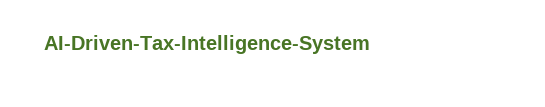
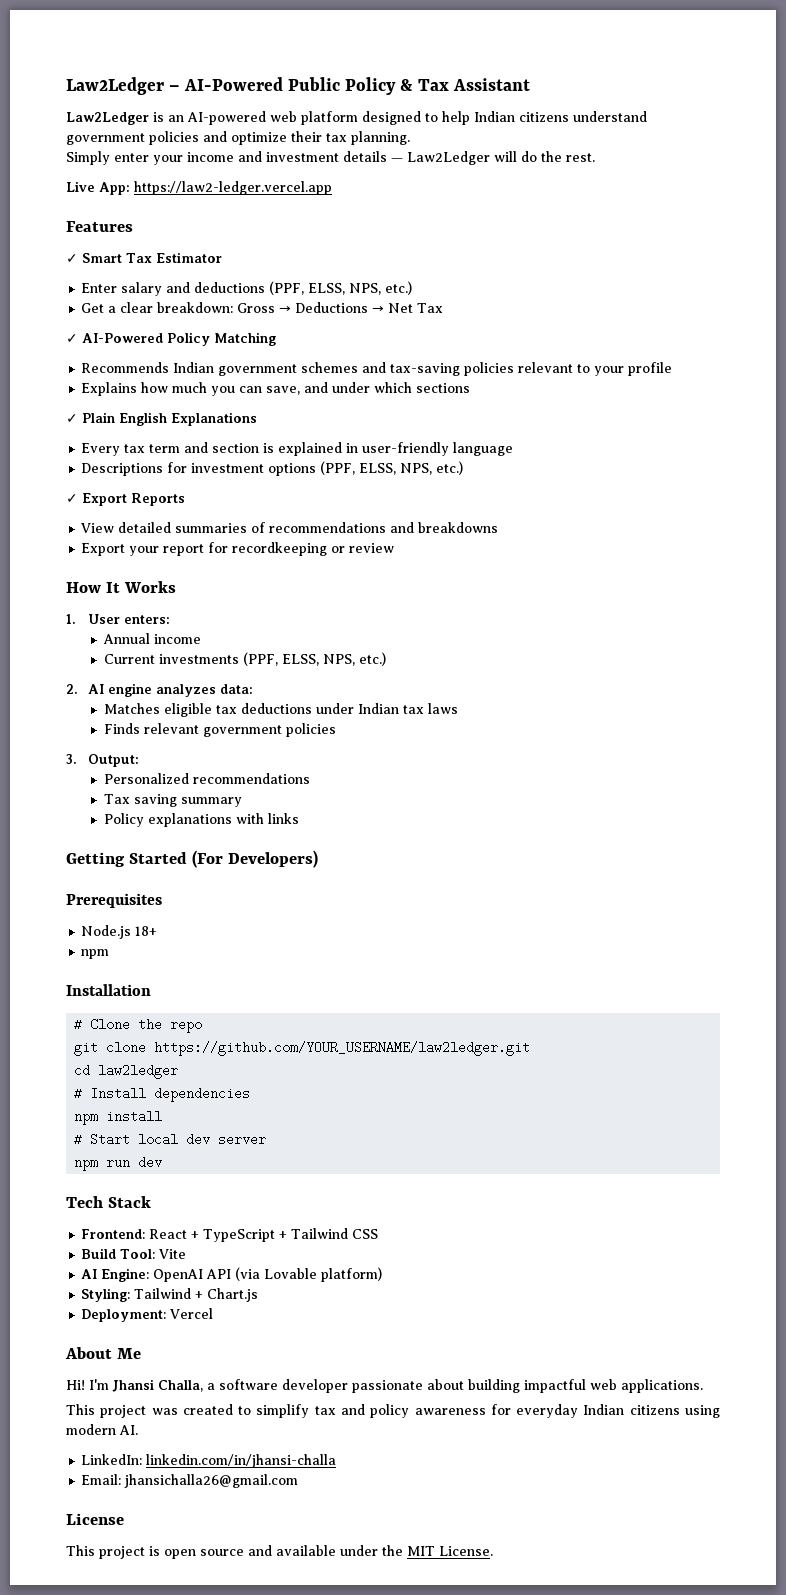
- AI-Driven-Tax-Intelligence-System
+ Law2Ledger – AI-Powered Public Policy & Tax Assistant
+ Law2Ledger is an AI-powered web platform designed to help Indian citizens understand government policies and optimize their tax planning.
+ Simply enter your income and investment details — Law2Ledger will do the rest.
+ Live App: https://law2-ledger.vercel.app
+ Features
+ ✓ Smart Tax Estimator
+ Enter salary and deductions (PPF, ELSS, NPS, etc.)
+ Get a clear breakdown: Gross → Deductions → Net Tax
+ ✓ AI-Powered Policy Matching
+ Recommends Indian government schemes and tax-saving policies relevant to your profile
+ Explains how much you can save, and under which sections
+ ✓ Plain English Explanations
+ Every tax term and section is explained in user-friendly language
+ Descriptions for investment options (PPF, ELSS, NPS, etc.)
+ ✓ Export Reports
+ View detailed summaries of recommendations and breakdowns
+ Export your report for recordkeeping or review
+ How It Works
+ 1. User enters:
+ Annual income
+ Current investments (PPF, ELSS, NPS, etc.)
+ 2. AI engine analyzes data:
+ Matches eligible tax deductions under Indian tax laws
+ Finds relevant government policies
+ 3. Output:
+ Personalized recommendations
+ Tax saving summary
+ Policy explanations with links
+ Getting Started (For Developers)
+ Prerequisites
+ Node.js 18+
+ npm
+ Installation
+ # Clone the repo
+ git clone https://github.com/YOUR_USERNAME/law2ledger.git
+ cd law2ledger
+ # Install dependencies
+ npm install
+ # Start local dev server
+ npm run dev
+ Tech Stack
+ Frontend: React + TypeScript + Tailwind CSS
+ Build Tool: Vite
+ AI Engine: OpenAI API (via Lovable platform)
+ Styling: Tailwind + Chart.js
+ Deployment: Vercel
+ About Me
+ Hi! I'm Jhansi Challa, a software developer passionate about building impactful web applications.
+ This project was created to simplify tax and policy awareness for everyday Indian citizens using modern AI.
+ LinkedIn: linkedin.com/in/jhansi-challa
+ Email: jhansichalla26@gmail.com
+ License
+ This project is open source and available under the MIT License.

